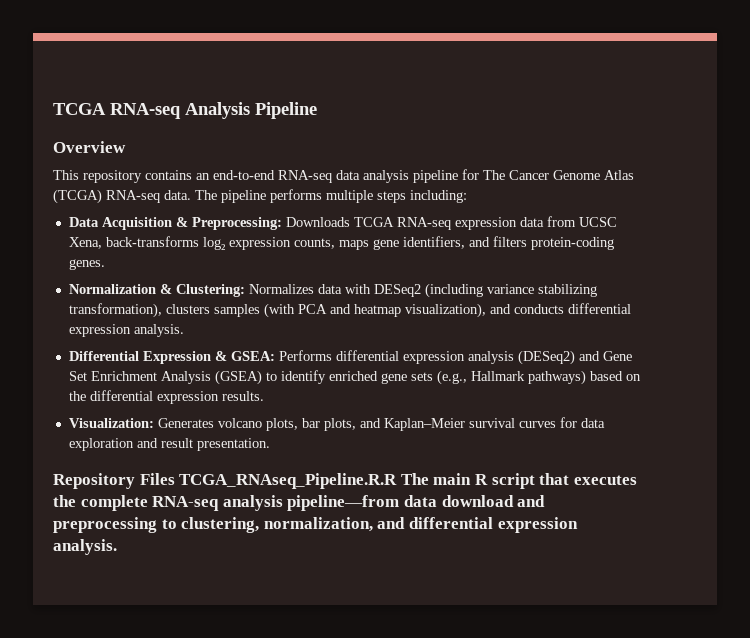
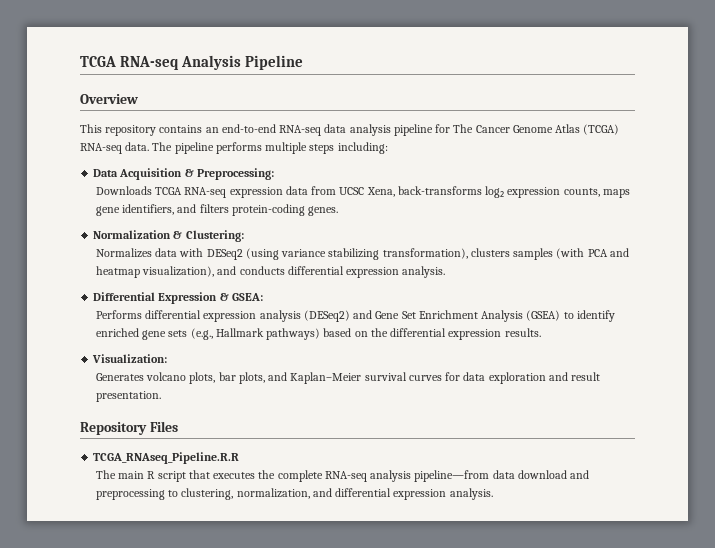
- Data Acquisition & Preprocessing: Downloads TCGA RNA-seq expression data from UCSC Xena, back-transforms log₂ expression counts, maps gene identifiers, and filters protein-coding genes.
+ Data Acquisition & Preprocessing:
+ Downloads TCGA RNA-seq expression data from UCSC Xena, back-transforms log₂ expression counts, maps gene identifiers, and filters protein-coding genes.
- Normalization & Clustering: Normalizes data with DESeq2 (including variance stabilizing transformation), clusters samples (with PCA and heatmap visualization), and conducts differential expression analysis.
+ Normalization & Clustering:
+ Normalizes data with DESeq2 (using variance stabilizing transformation), clusters samples (with PCA and heatmap visualization), and conducts differential expression analysis.
- Differential Expression & GSEA: Performs differential expression analysis (DESeq2) and Gene Set Enrichment Analysis (GSEA) to identify enriched gene sets (e.g., Hallmark pathways) based on the differential expression results.
+ Differential Expression & GSEA:
+ Performs differential expression analysis (DESeq2) and Gene Set Enrichment Analysis (GSEA) to identify enriched gene sets (e.g., Hallmark pathways) based on the differential expression results.
- Visualization: Generates volcano plots, bar plots, and Kaplan–Meier survival curves for data exploration and result presentation.
+ Visualization:
+ Generates volcano plots, bar plots, and Kaplan–Meier survival curves for data exploration and result presentation.
- Repository Files TCGA_RNAseq_Pipeline.R.R The main R script that executes the complete RNA-seq analysis pipeline—from data download and preprocessing to clustering, normalization, and differential expression analysis.
+ Repository Files
+ TCGA_RNAseq_Pipeline.R.R
+ The main R script that executes the complete RNA-seq analysis pipeline—from data download and preprocessing to clustering, normalization, and differential expression analysis.

